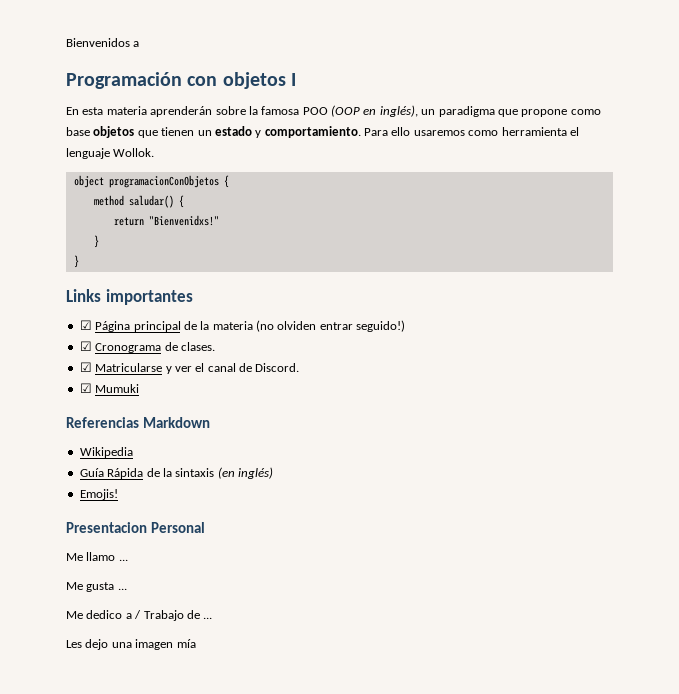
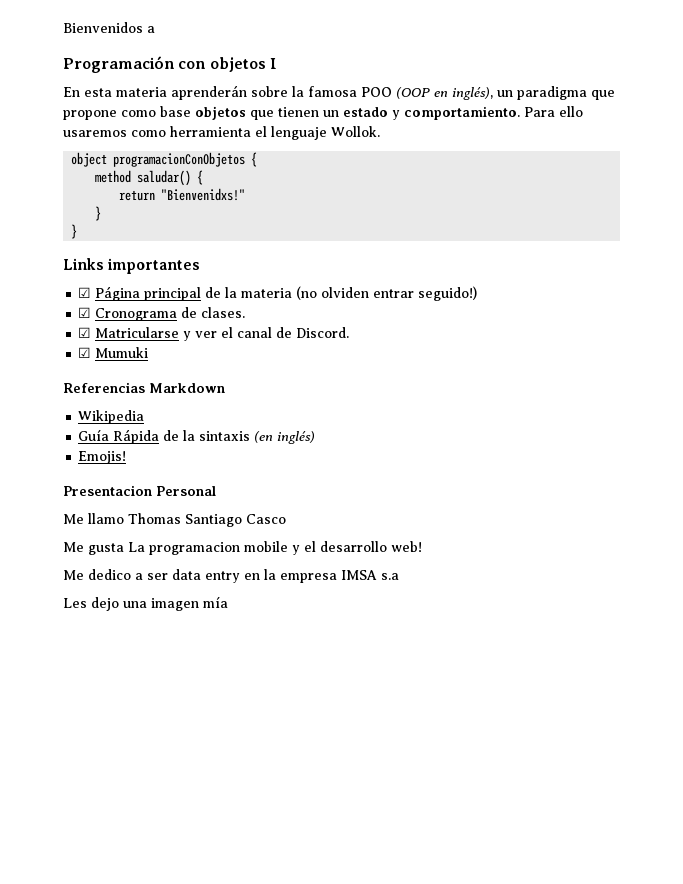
- Me llamo ...
+ Me llamo Thomas Santiago Casco
- Me gusta ...
- Me dedico a / Trabajo de ...
+ Me gusta La programacion mobile y el desarrollo web!
+ Me dedico a ser data entry en la empresa IMSA s.a

